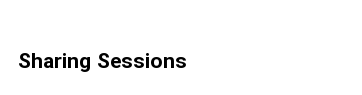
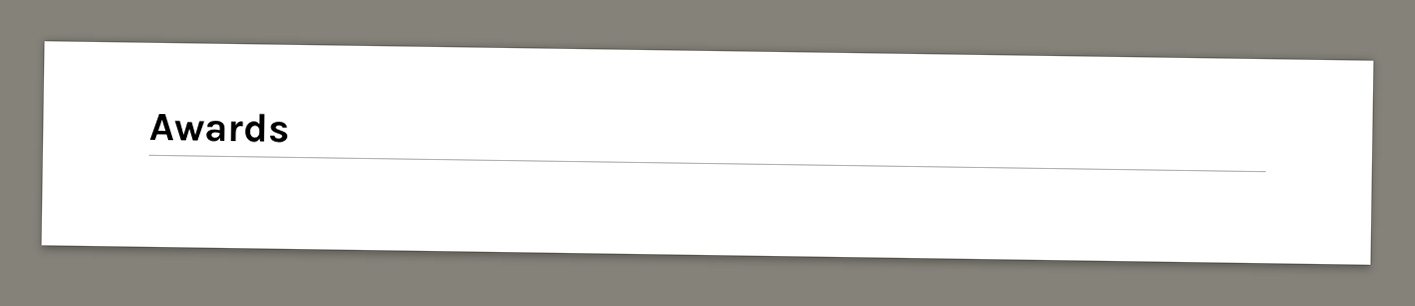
- Sharing Sessions
+ Awards

